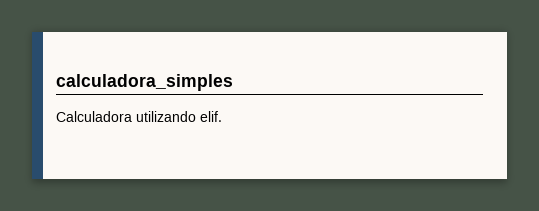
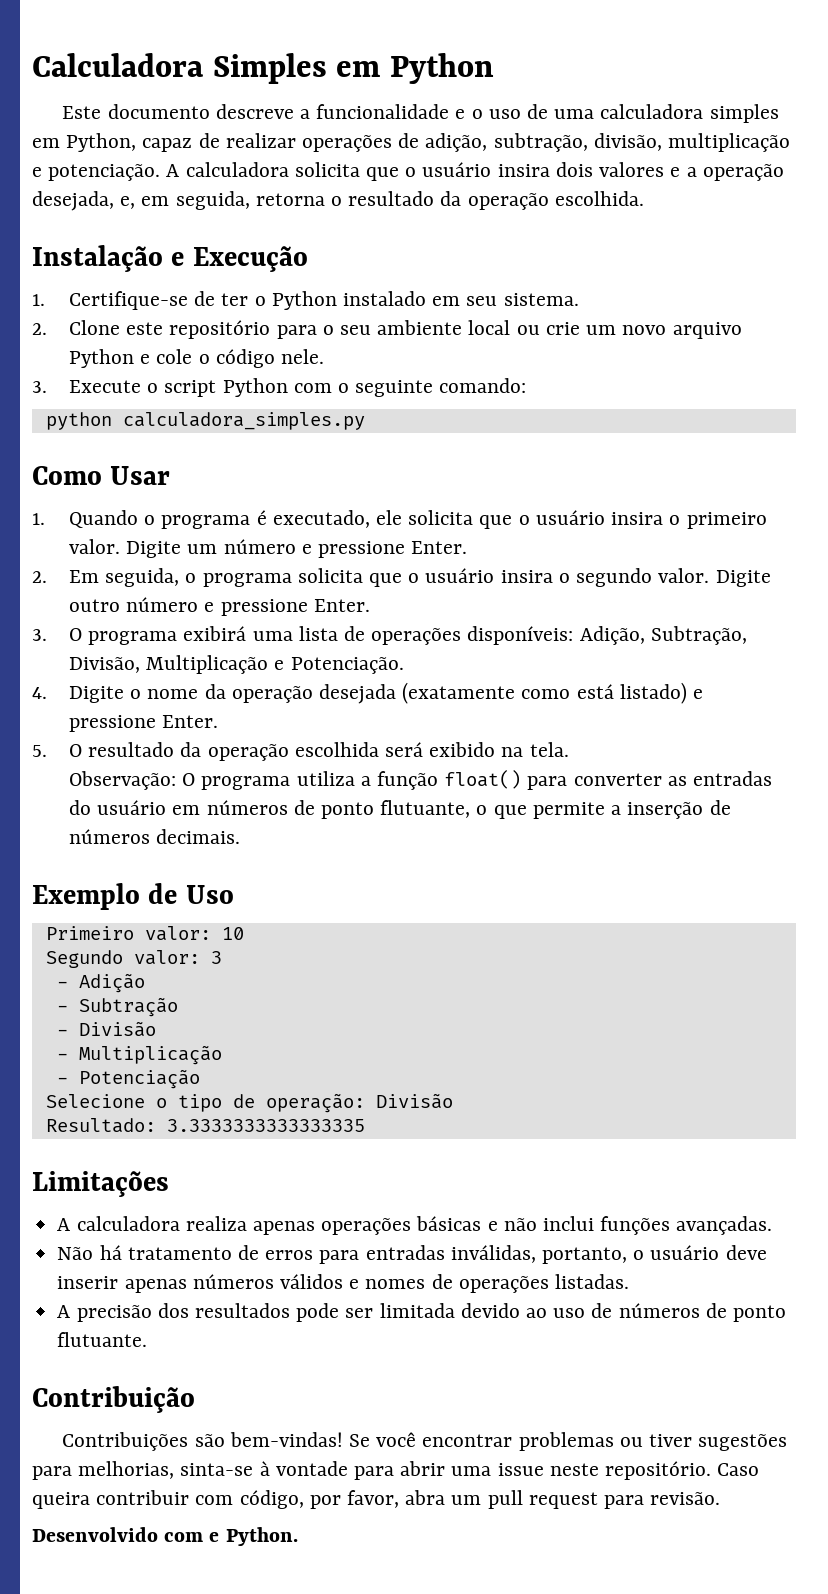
- calculadora_simples
- Calculadora utilizando elif.
+ Calculadora Simples em Python
+ Este documento descreve a funcionalidade e o uso de uma calculadora simples em Python, capaz de realizar operações de adição, subtração, divisão, multiplicação e potenciação. A calculadora solicita que o usuário insira dois valores e a operação desejada, e, em seguida, retorna o resultado da operação escolhida.
+ Instalação e Execução
+ 1. Certifique-se de ter o Python instalado em seu sistema.
+ 2. Clone este repositório para o seu ambiente local ou crie um novo arquivo Python e cole o código nele.
+ 3. Execute o script Python com o seguinte comando:
+ python calculadora_simples.py
+ Como Usar
+ 1. Quando o programa é executado, ele solicita que o usuário insira o primeiro valor. Digite um número e pressione Enter.
+ 2. Em seguida, o programa solicita que o usuário insira o segundo valor. Digite outro número e pressione Enter.
+ 3. O programa exibirá uma lista de operações disponíveis: Adição, Subtração, Divisão, Multiplicação e Potenciação.
+ 4. Digite o nome da operação desejada (exatamente como está listado) e pressione Enter.
+ 5. O resultado da operação escolhida será exibido na tela.
+ Observação: O programa utiliza a função float() para converter as entradas do usuário em números de ponto flutuante, o que permite a inserção de números decimais.
+ Exemplo de Uso
+ Primeiro valor: 10
+ Segundo valor: 3
+ - Adição
+ - Subtração
+ - Divisão
+ - Multiplicação
+ - Potenciação
+ Selecione o tipo de operação: Divisão
+ Resultado: 3.3333333333333335
+ Limitações
+ A calculadora realiza apenas operações básicas e não inclui funções avançadas.
+ Não há tratamento de erros para entradas inválidas, portanto, o usuário deve inserir apenas números válidos e nomes de operações listadas.
+ A precisão dos resultados pode ser limitada devido ao uso de números de ponto flutuante.
+ Contribuição
+ Contribuições são bem-vindas! Se você encontrar problemas ou tiver sugestões para melhorias, sinta-se à vontade para abrir uma issue neste repositório. Caso queira contribuir com código, por favor, abra um pull request para revisão.
+ Desenvolvido com e Python.

